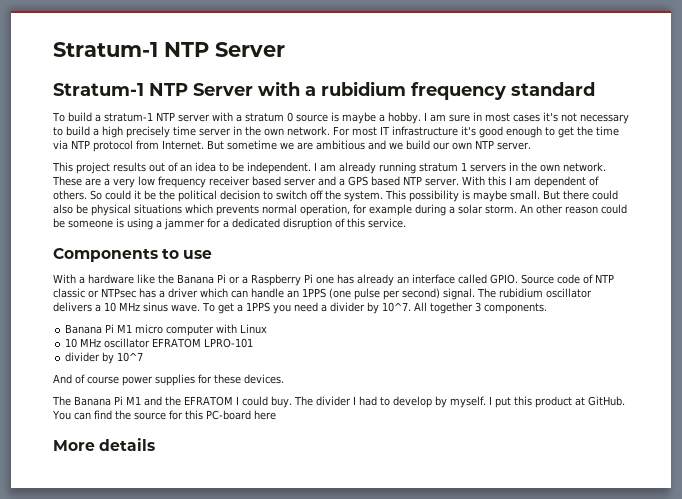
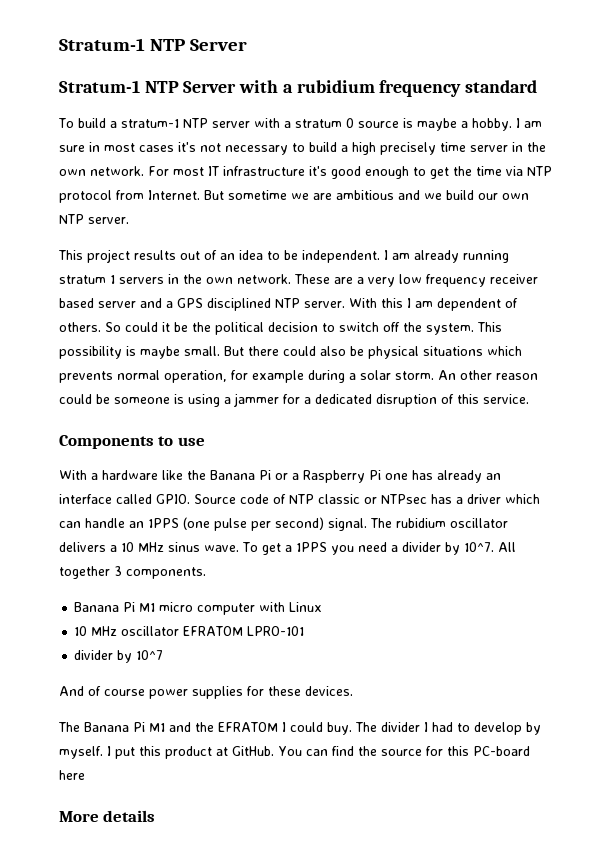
- These are a very low frequency receiver based server and a GPS based NTP server.
+ These are a very low frequency receiver based server and a GPS disciplined NTP server.

